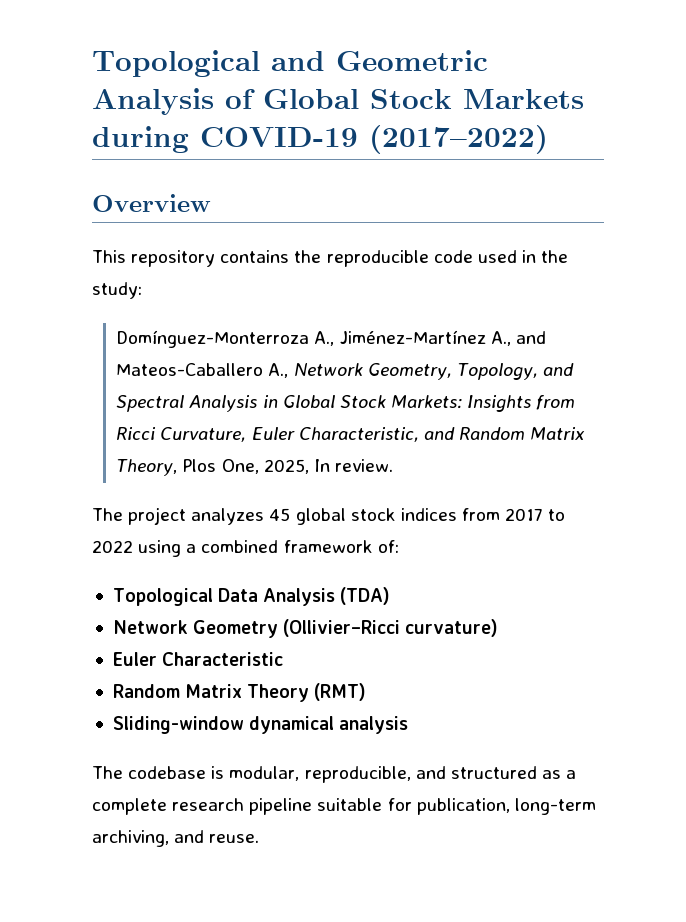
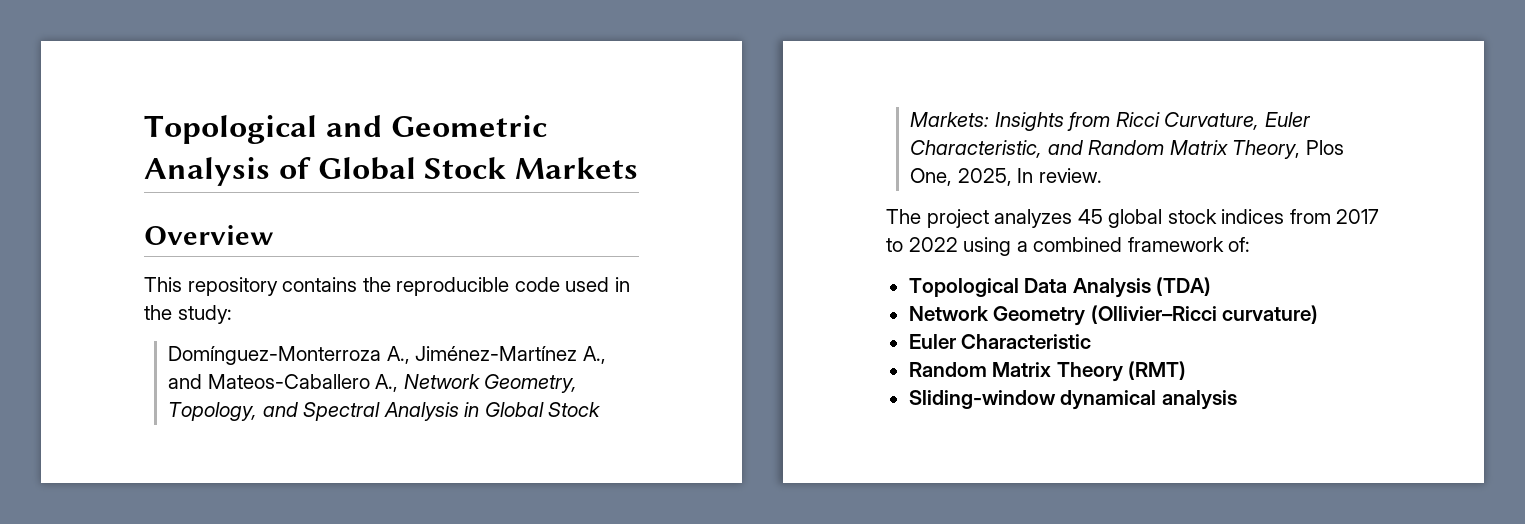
- Topological and Geometric Analysis of Global Stock Markets during COVID-19 (2017–2022)
+ Topological and Geometric Analysis of Global Stock Markets
- The codebase is modular, reproducible, and structured as a complete research pipeline suitable for publication, long-term archiving, and reuse.

